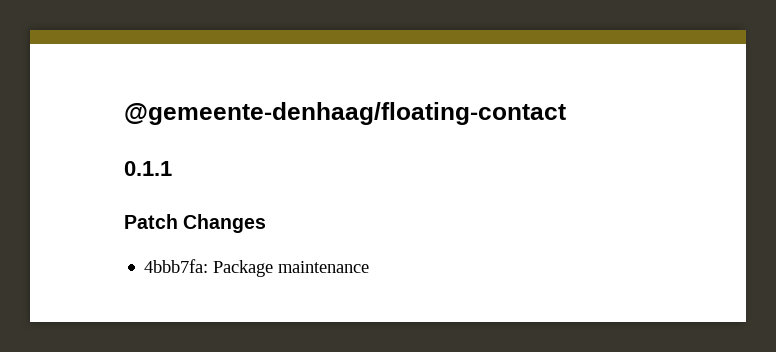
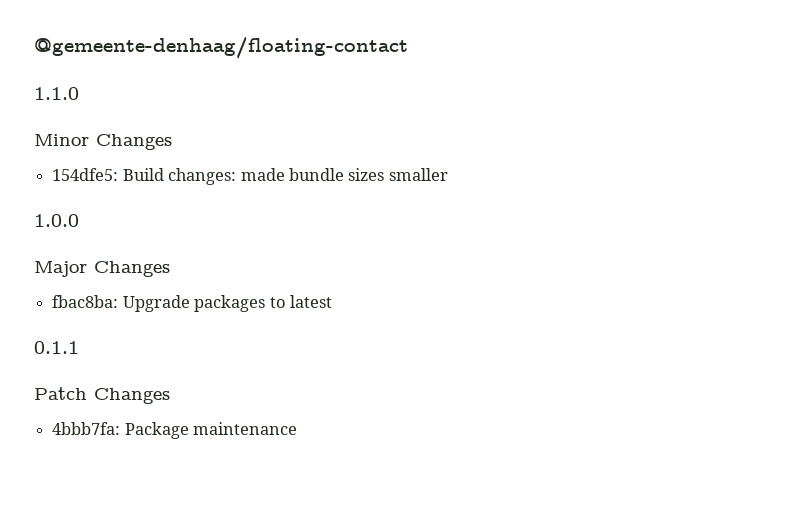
+ 1.1.0
+ Minor Changes
+ 154dfe5: Build changes: made bundle sizes smaller
+ 1.0.0
+ Major Changes
+ fbac8ba: Upgrade packages to latest

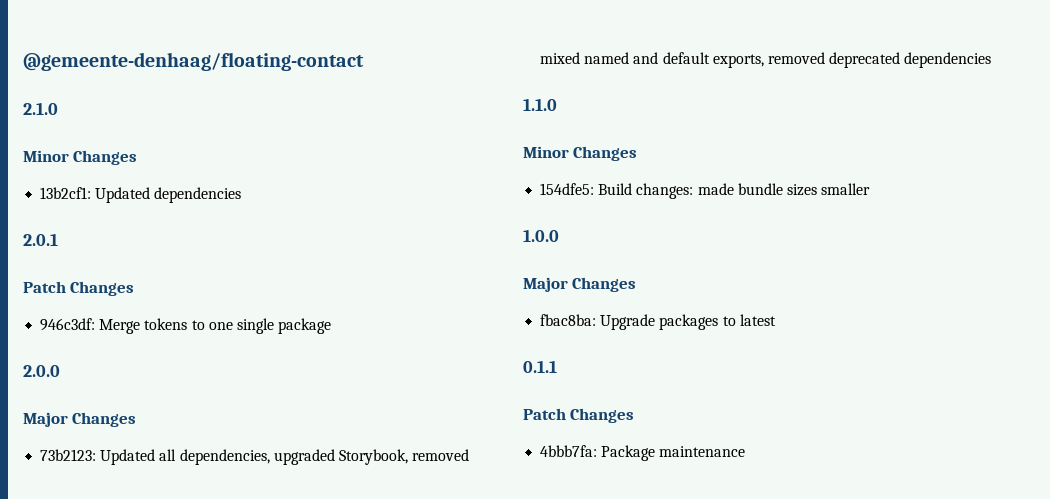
+ 2.1.0
+ Minor Changes
+ 13b2cf1: Updated dependencies
+ 2.0.1
+ Patch Changes
+ 946c3df: Merge tokens to one single package
+ 2.0.0
+ Major Changes
+ 73b2123: Updated all dependencies, upgraded Storybook, removed mixed named and default exports, removed deprecated dependencies

